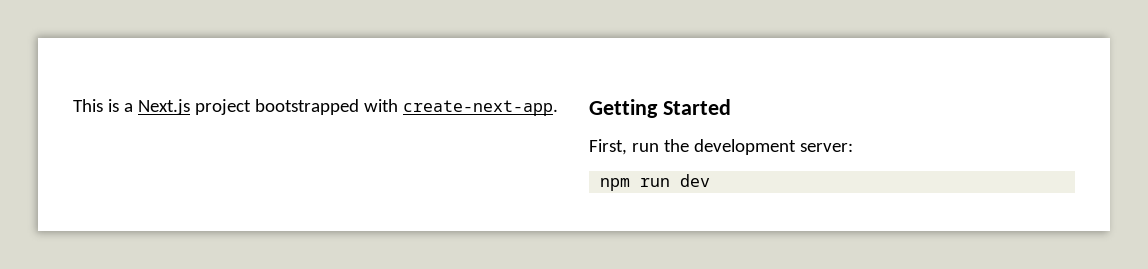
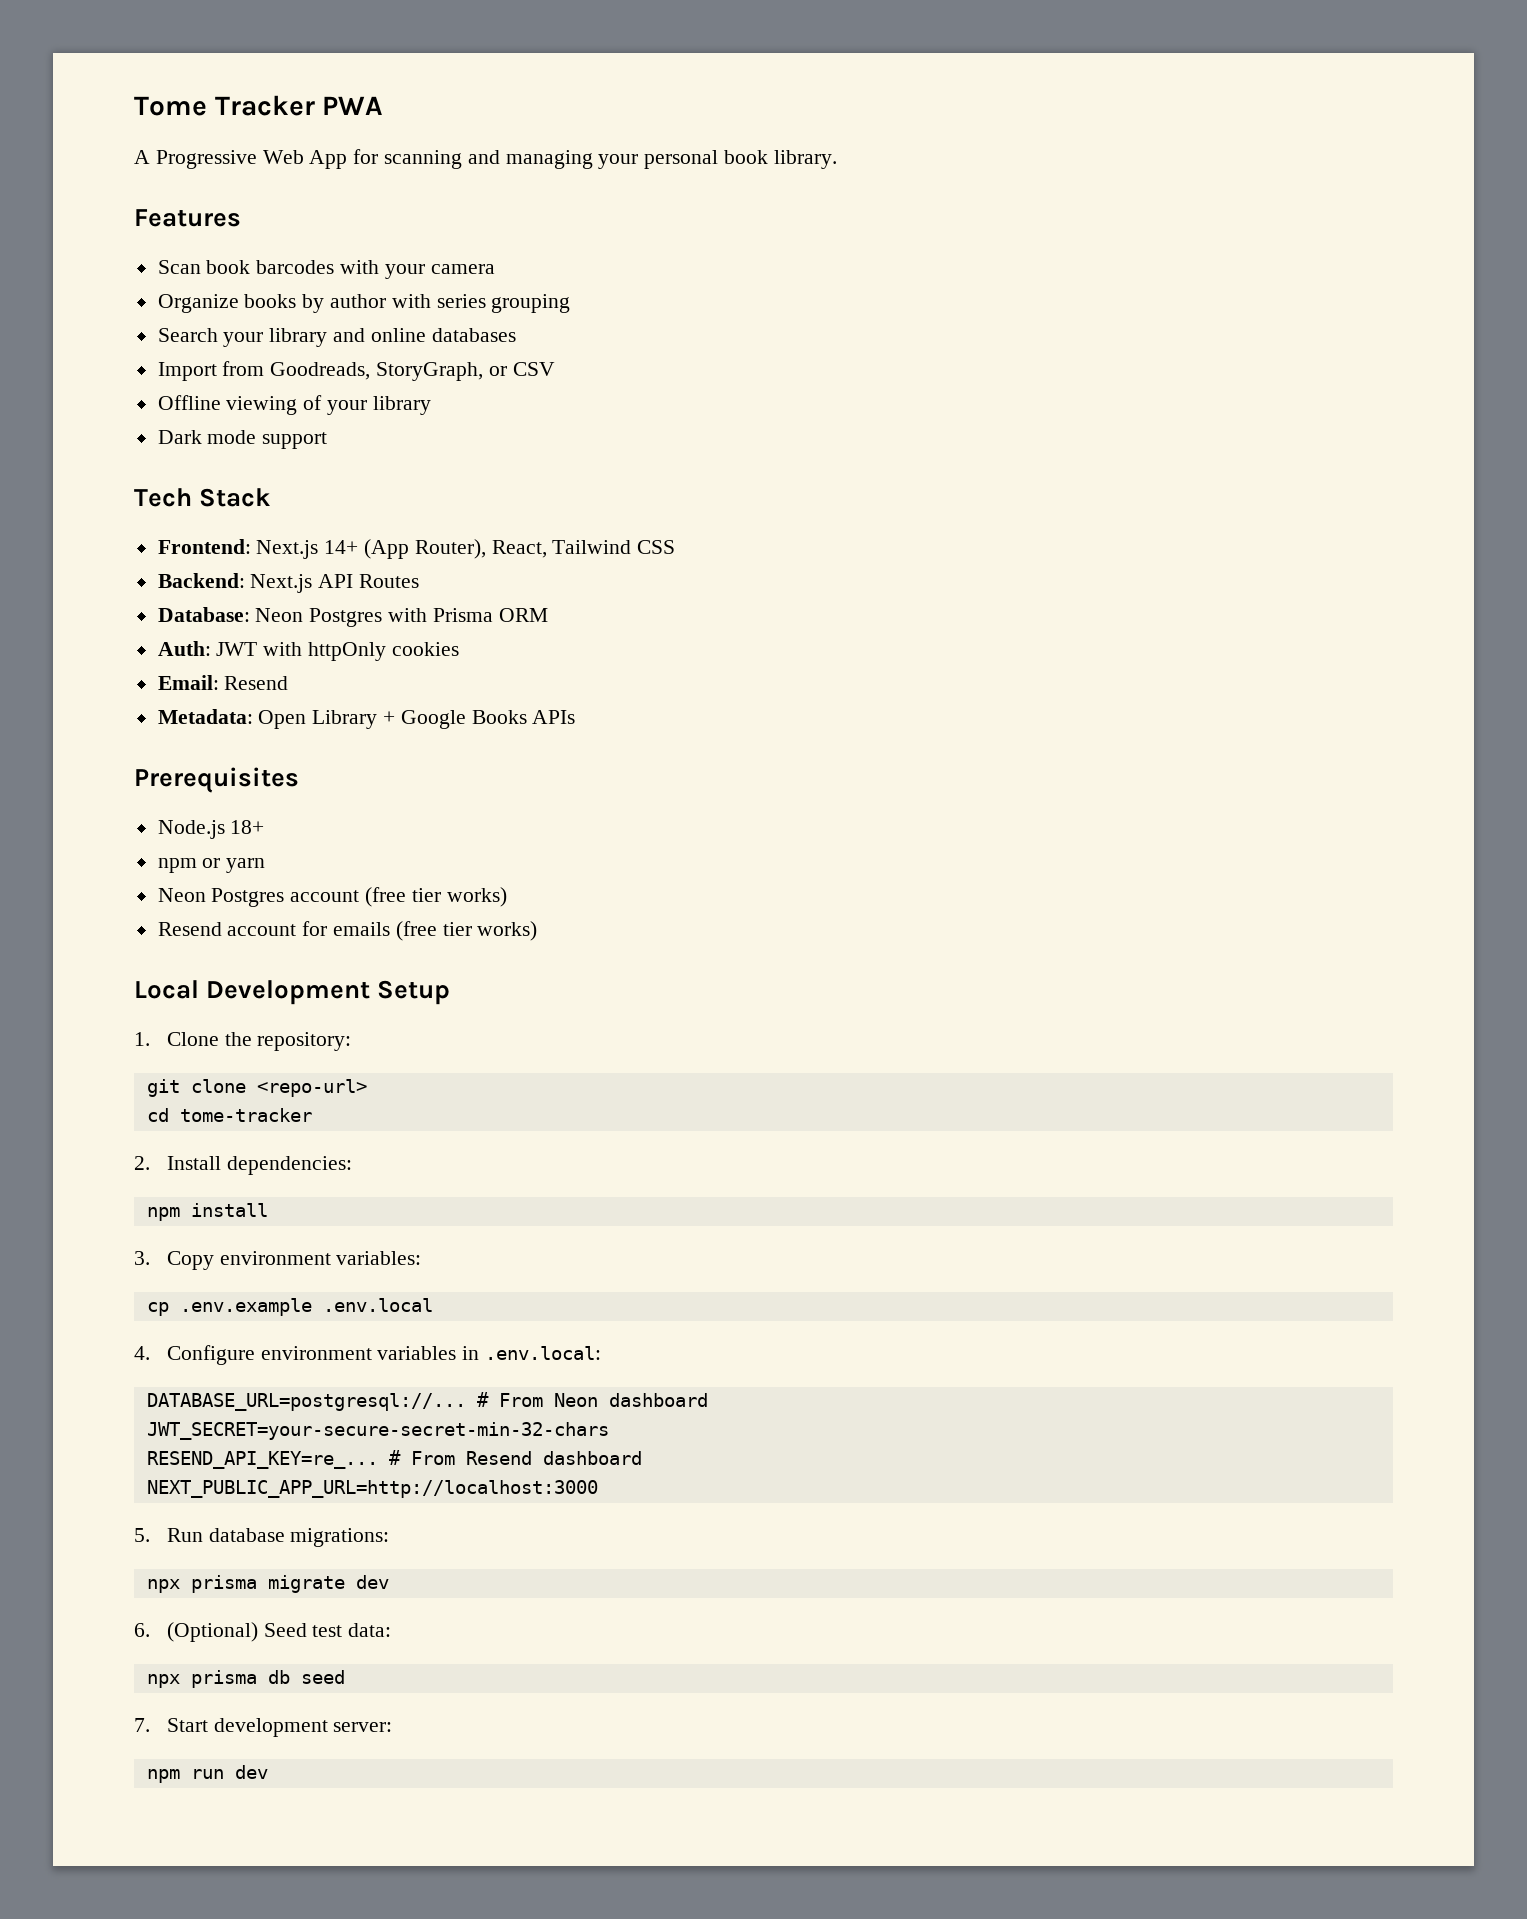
- This is a Next.js project bootstrapped with create-next-app.
- Getting Started
- First, run the development server:
+ Tome Tracker PWA
+ A Progressive Web App for scanning and managing your personal book library.
+ Features
+ Scan book barcodes with your camera
+ Organize books by author with series grouping
+ Search your library and online databases
+ Import from Goodreads, StoryGraph, or CSV
+ Offline viewing of your library
+ Dark mode support
+ Tech Stack
+ Frontend: Next.js 14+ (App Router), React, Tailwind CSS
+ Backend: Next.js API Routes
+ Database: Neon Postgres with Prisma ORM
+ Auth: JWT with httpOnly cookies
+ Email: Resend
+ Metadata: Open Library + Google Books APIs
+ Prerequisites
+ Node.js 18+
+ npm or yarn
+ Neon Postgres account (free tier works)
+ Resend account for emails (free tier works)
+ Local Development Setup
+ 1. Clone the repository:
+ git clone <repo-url>
+ cd tome-tracker
+ 2. Install dependencies:
+ npm install
+ 3. Copy environment variables:
+ cp .env.example .env.local
+ 4. Configure environment variables in .env.local:
+ DATABASE_URL=postgresql://... # From Neon dashboard
+ JWT_SECRET=your-secure-secret-min-32-chars
+ RESEND_API_KEY=re_... # From Resend dashboard
+ NEXT_PUBLIC_APP_URL=http://localhost:3000
+ 5. Run database migrations:
+ npx prisma migrate dev
+ 6. (Optional) Seed test data:
+ npx prisma db seed
+ 7. Start development server:

